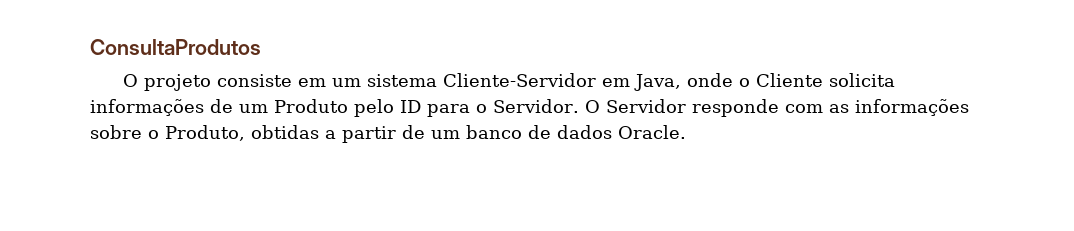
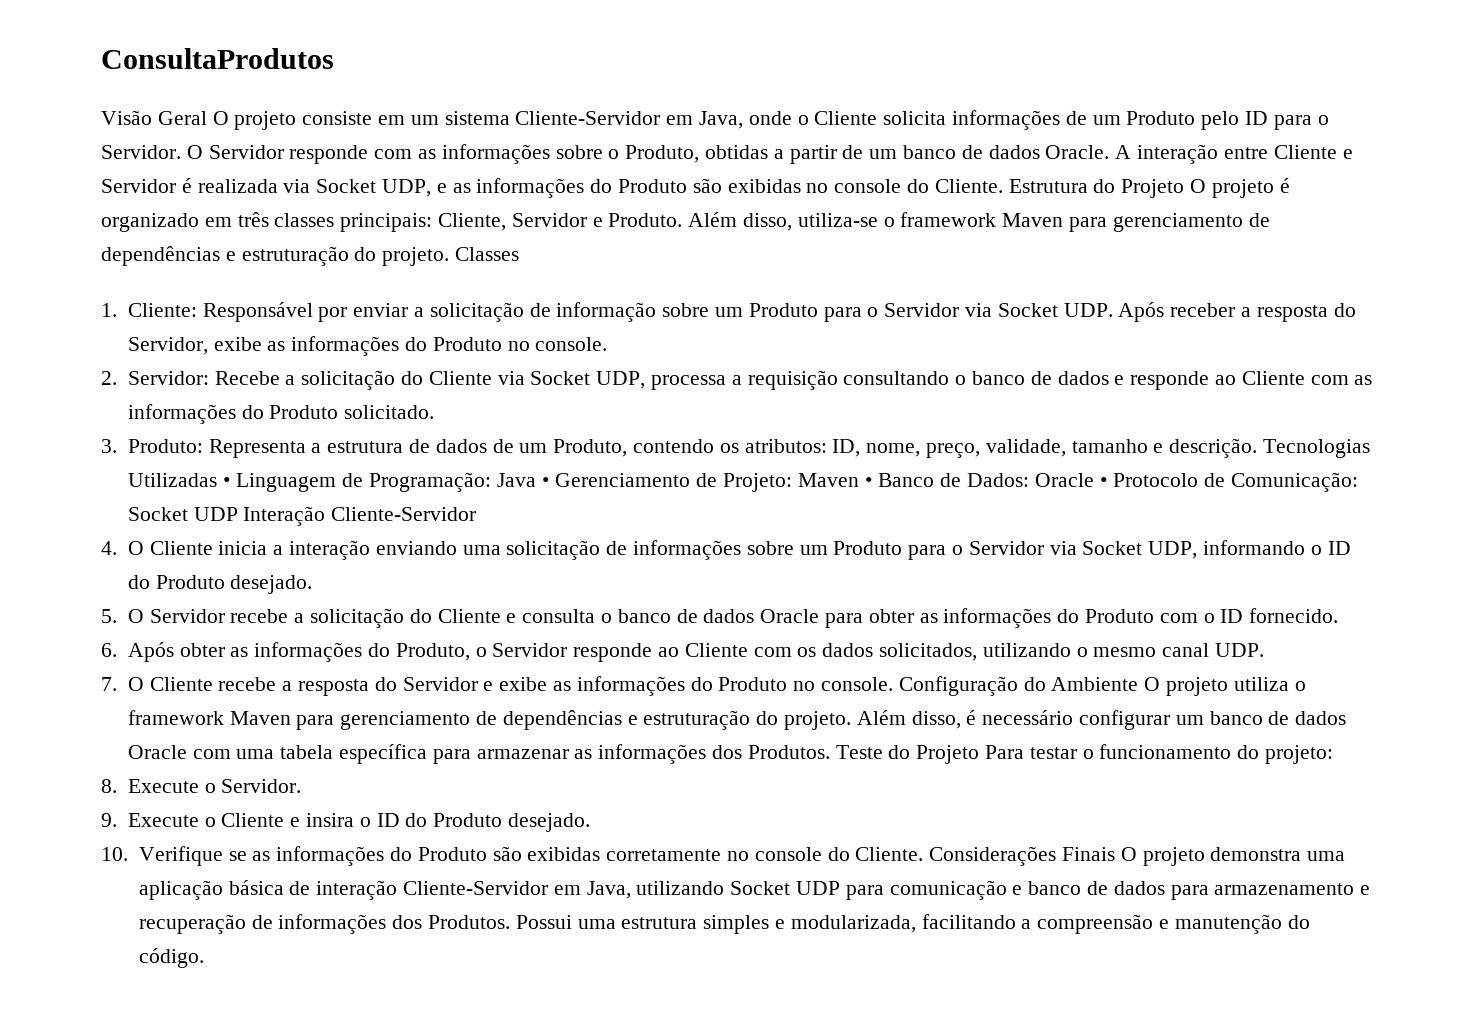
- O projeto consiste em um sistema Cliente-Servidor em Java, onde o Cliente solicita informações de um Produto pelo ID para o Servidor.
+ Visão Geral O projeto consiste em um sistema Cliente-Servidor em Java, onde o Cliente solicita informações de um Produto pelo ID para o Servidor.
+ A interação entre Cliente e Servidor é realizada via Socket UDP, e as informações do Produto são exibidas no console do Cliente. Estrutura do Projeto O projeto é organizado em três classes principais: Cliente, Servidor e Produto. Além disso, utiliza-se o framework Maven para gerenciamento de dependências e estruturação do projeto. Classes
+ 1. Cliente: Responsável por enviar a solicitação de informação sobre um Produto para o Servidor via Socket UDP. Após receber a resposta do Servidor, exibe as informações do Produto no console.
+ 2. Servidor: Recebe a solicitação do Cliente via Socket UDP, processa a requisição consultando o banco de dados e responde ao Cliente com as informações do Produto solicitado.
+ 3. Produto: Representa a estrutura de dados de um Produto, contendo os atributos: ID, nome, preço, validade, tamanho e descrição. Tecnologias Utilizadas • Linguagem de Programação: Java • Gerenciamento de Projeto: Maven • Banco de Dados: Oracle • Protocolo de Comunicação: Socket UDP Interação Cliente-Servidor
+ 4. O Cliente inicia a interação enviando uma solicitação de informações sobre um Produto para o Servidor via Socket UDP, informando o ID do Produto desejado.
+ 5. O Servidor recebe a solicitação do Cliente e consulta o banco de dados Oracle para obter as informações do Produto com o ID fornecido.
+ 6. Após obter as informações do Produto, o Servidor responde ao Cliente com os dados solicitados, utilizando o mesmo canal UDP.
+ 7. O Cliente recebe a resposta do Servidor e exibe as informações do Produto no console. Configuração do Ambiente O projeto utiliza o framework Maven para gerenciamento de dependências e estruturação do projeto. Além disso, é necessário configurar um banco de dados Oracle com uma tabela específica para armazenar as informações dos Produtos. Teste do Projeto Para testar o funcionamento do projeto:
+ 8. Execute o Servidor.
+ 9. Execute o Cliente e insira o ID do Produto desejado.
+ 10. Verifique se as informações do Produto são exibidas corretamente no console do Cliente. Considerações Finais O projeto demonstra uma aplicação básica de interação Cliente-Servidor em Java, utilizando Socket UDP para comunicação e banco de dados para armazenamento e recuperação de informações dos Produtos. Possui uma estrutura simples e modularizada, facilitando a compreensão e manutenção do código.

